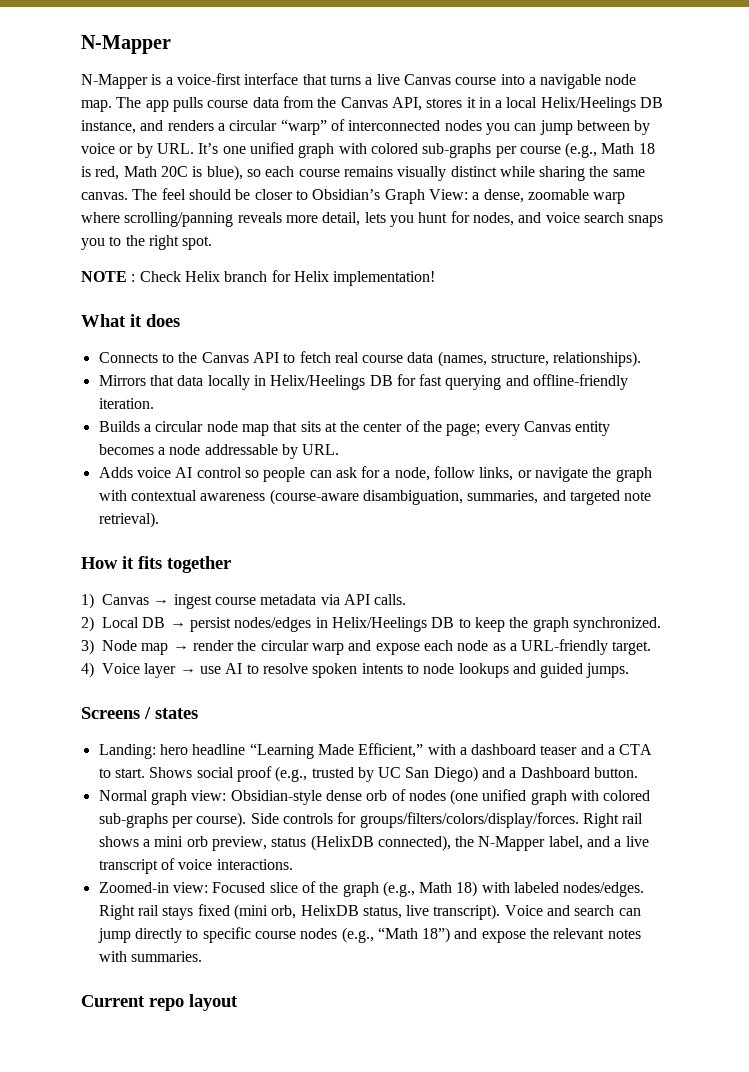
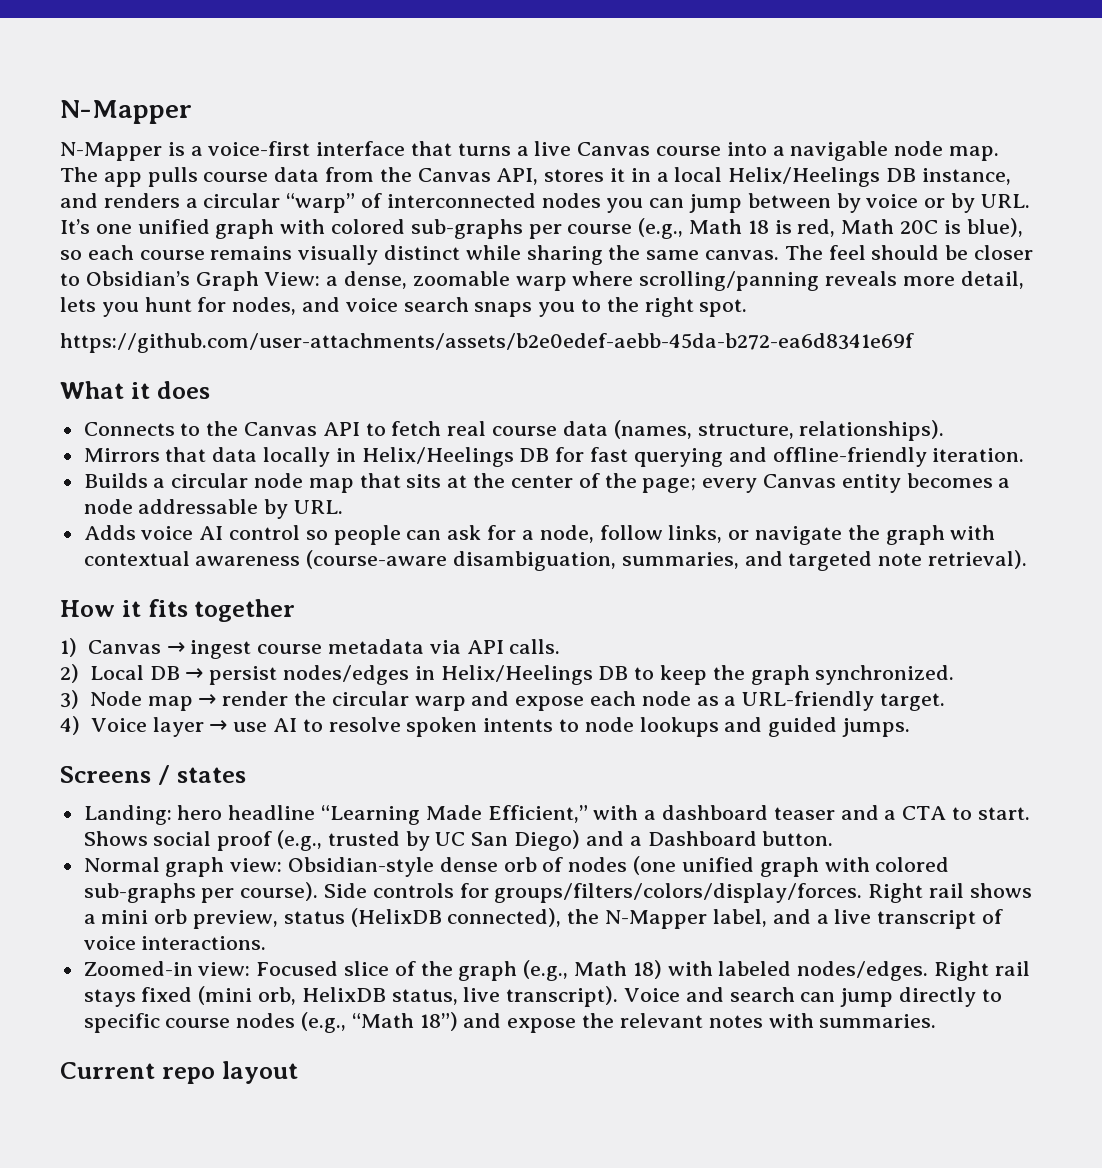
- NOTE : Check Helix branch for Helix implementation!
+ https://github.com/user-attachments/assets/b2e0edef-aebb-45da-b272-ea6d8341e69f

